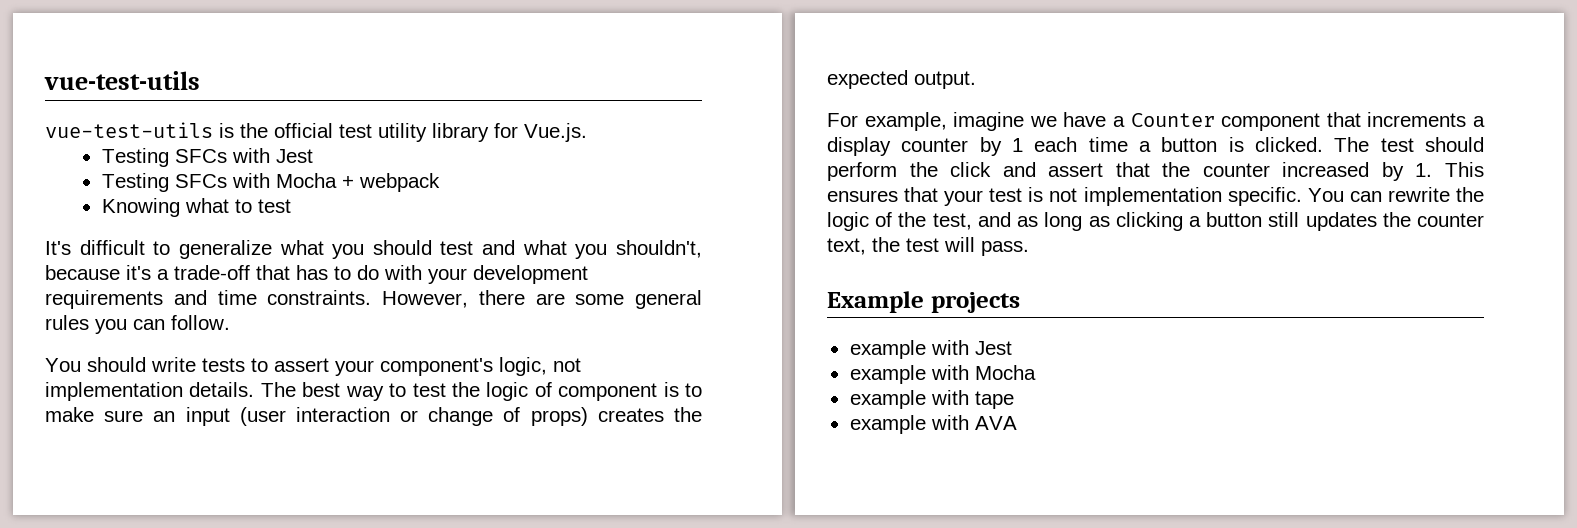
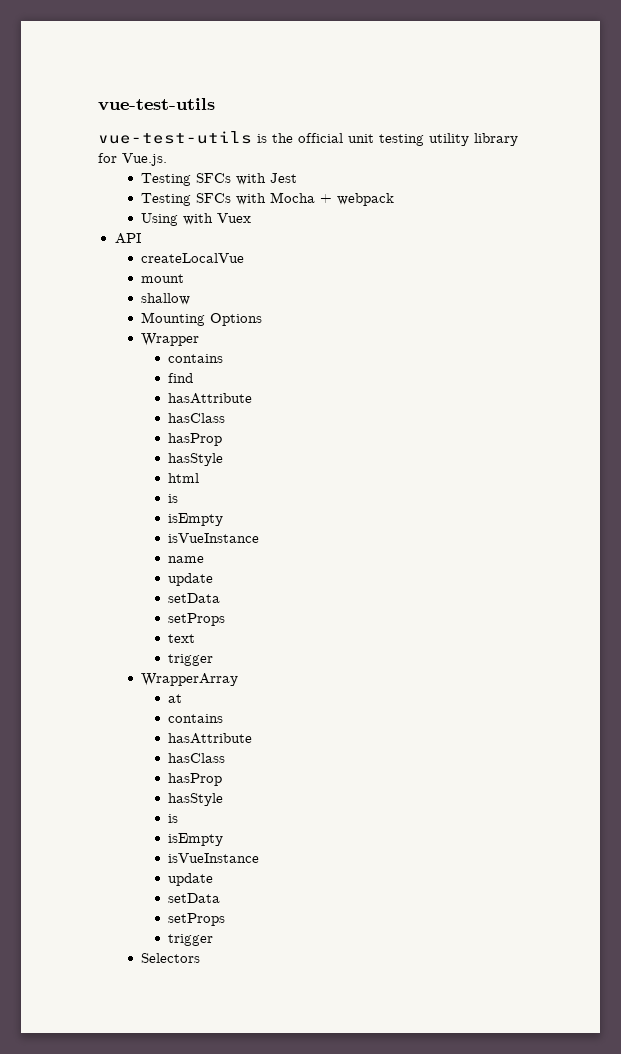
- vue-test-utils is the official test utility library for Vue.js.
+ vue-test-utils is the official unit testing utility library for Vue.js.
- Knowing what to test
- It's difficult to generalize what you should test and what you shouldn't, because it's a trade-off that has to do with your development requirements and time constraints. However, there are some general rules you can follow.
- You should write tests to assert your component's logic, not implementation details. The best way to test the logic of component is to make sure an input (user interaction or change of props) creates the expected output.
- For example, imagine we have a Counter component that increments a display counter by 1 each time a button is clicked. The test should perform the click and assert that the counter increased by 1. This ensures that your test is not implementation specific. You can rewrite the logic of the test, and as long as clicking a button still updates the counter text, the test will pass.
- Example projects
- example with Jest
- example with Mocha
- example with tape
- example with AVA
+ Using with Vuex
+ API
+ createLocalVue
+ mount
+ shallow
+ Mounting Options
+ Wrapper
+ contains
+ find
+ hasAttribute
+ hasClass
+ hasProp
+ hasStyle
+ html
+ is
+ isEmpty
+ isVueInstance
+ name
+ update
+ setData
+ setProps
+ text
+ trigger
+ WrapperArray
+ at
+ contains
+ hasAttribute
+ hasClass
+ hasProp
+ hasStyle
+ is
+ isEmpty
+ isVueInstance
+ update
+ setData
+ setProps
+ trigger
+ Selectors

